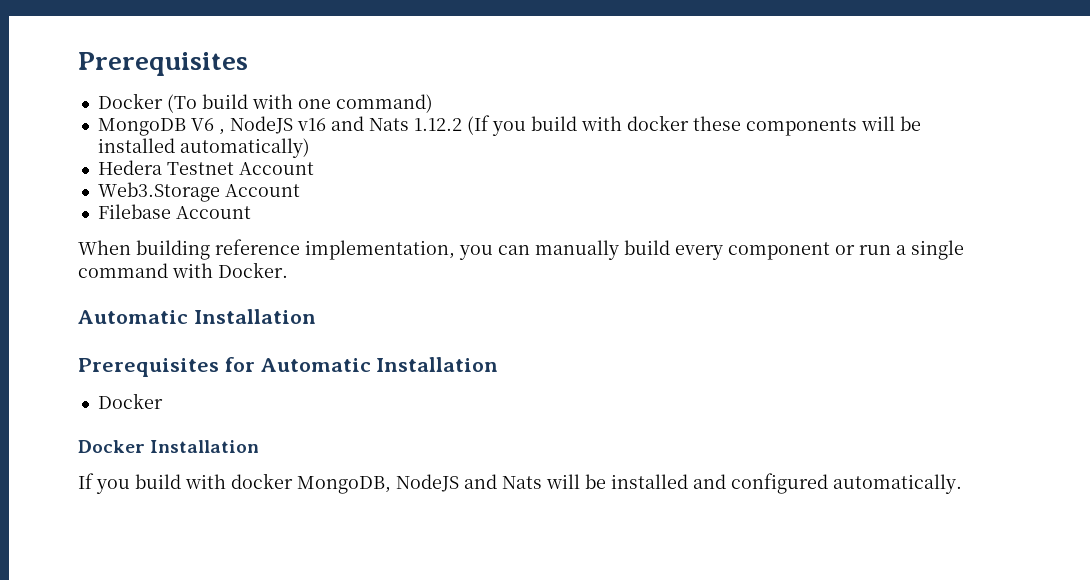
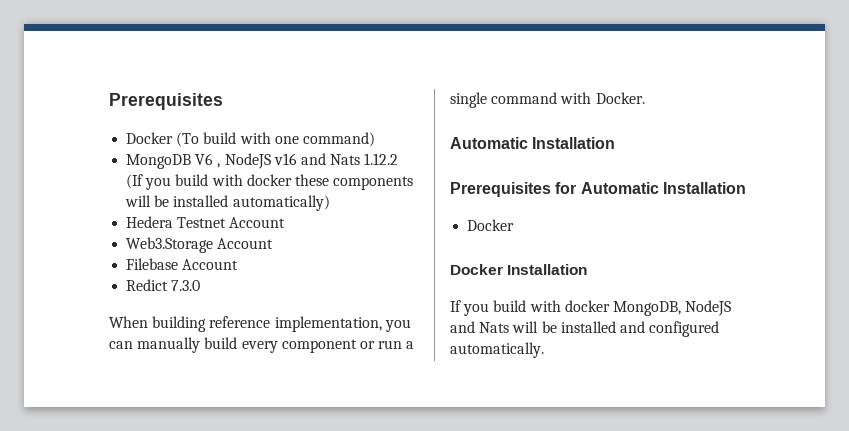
+ Redict 7.3.0

